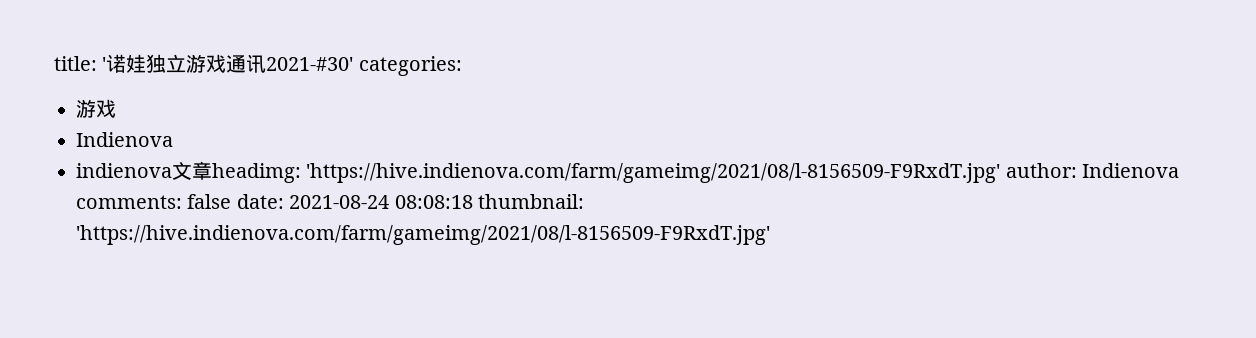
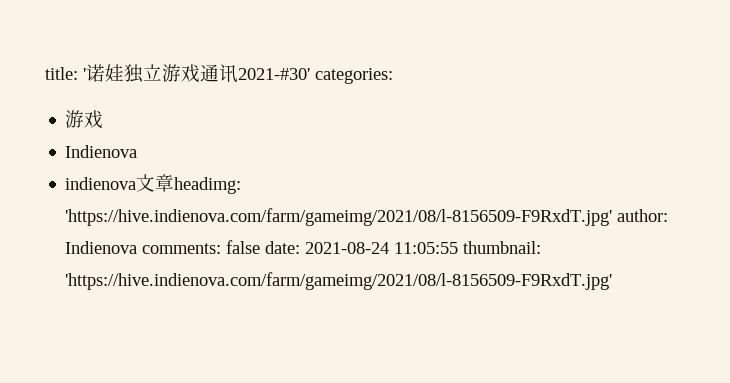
- indienova文章headimg: 'https://hive.indienova.com/farm/gameimg/2021/08/l-8156509-F9RxdT.jpg' author: Indienova comments: false date: 2021-08-24 08:08:18 thumbnail: 'https://hive.indienova.com/farm/gameimg/2021/08/l-8156509-F9RxdT.jpg'
+ indienova文章headimg: 'https://hive.indienova.com/farm/gameimg/2021/08/l-8156509-F9RxdT.jpg' author: Indienova comments: false date: 2021-08-24 11:05:55 thumbnail: 'https://hive.indienova.com/farm/gameimg/2021/08/l-8156509-F9RxdT.jpg'

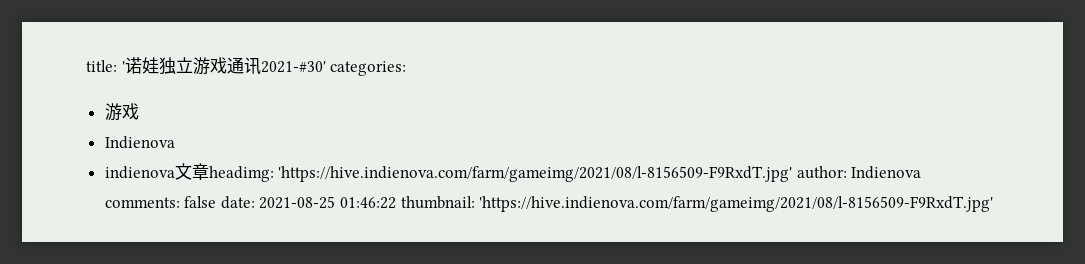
- indienova文章headimg: 'https://hive.indienova.com/farm/gameimg/2021/08/l-8156509-F9RxdT.jpg' author: Indienova comments: false date: 2021-08-24 11:05:55 thumbnail: 'https://hive.indienova.com/farm/gameimg/2021/08/l-8156509-F9RxdT.jpg'
+ indienova文章headimg: 'https://hive.indienova.com/farm/gameimg/2021/08/l-8156509-F9RxdT.jpg' author: Indienova comments: false date: 2021-08-25 01:46:22 thumbnail: 'https://hive.indienova.com/farm/gameimg/2021/08/l-8156509-F9RxdT.jpg'

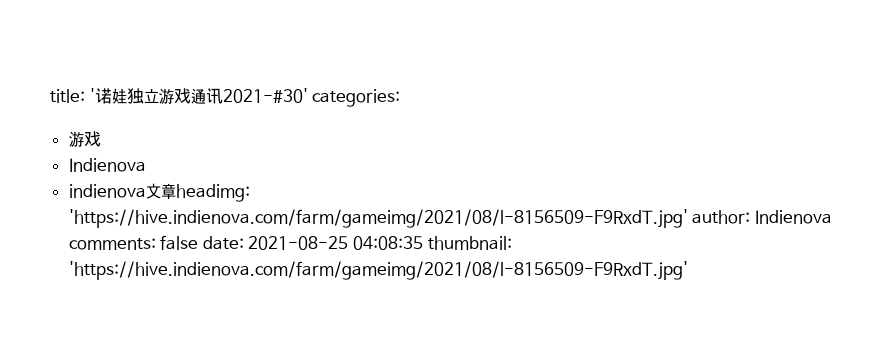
- indienova文章headimg: 'https://hive.indienova.com/farm/gameimg/2021/08/l-8156509-F9RxdT.jpg' author: Indienova comments: false date: 2021-08-25 01:46:22 thumbnail: 'https://hive.indienova.com/farm/gameimg/2021/08/l-8156509-F9RxdT.jpg'
+ indienova文章headimg: 'https://hive.indienova.com/farm/gameimg/2021/08/l-8156509-F9RxdT.jpg' author: Indienova comments: false date: 2021-08-25 04:08:35 thumbnail: 'https://hive.indienova.com/farm/gameimg/2021/08/l-8156509-F9RxdT.jpg'

